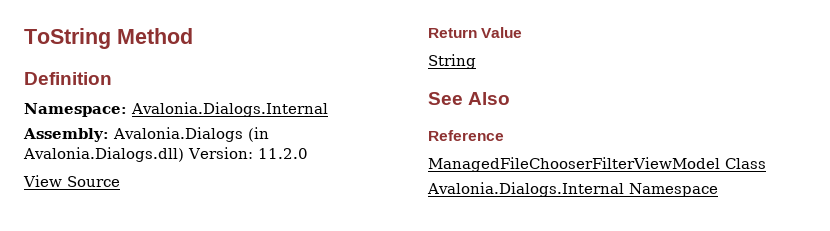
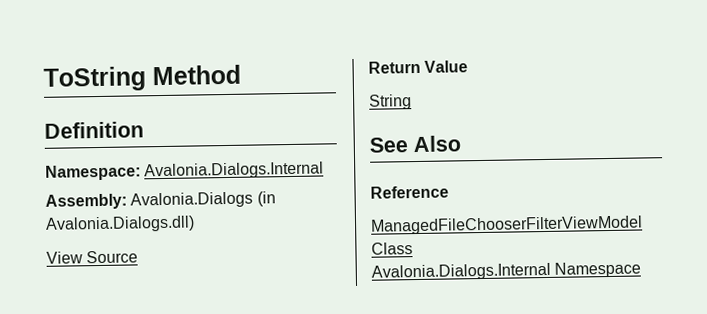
- Assembly: Avalonia.Dialogs (in Avalonia.Dialogs.dll) Version: 11.2.0
+ Assembly: Avalonia.Dialogs (in Avalonia.Dialogs.dll)

